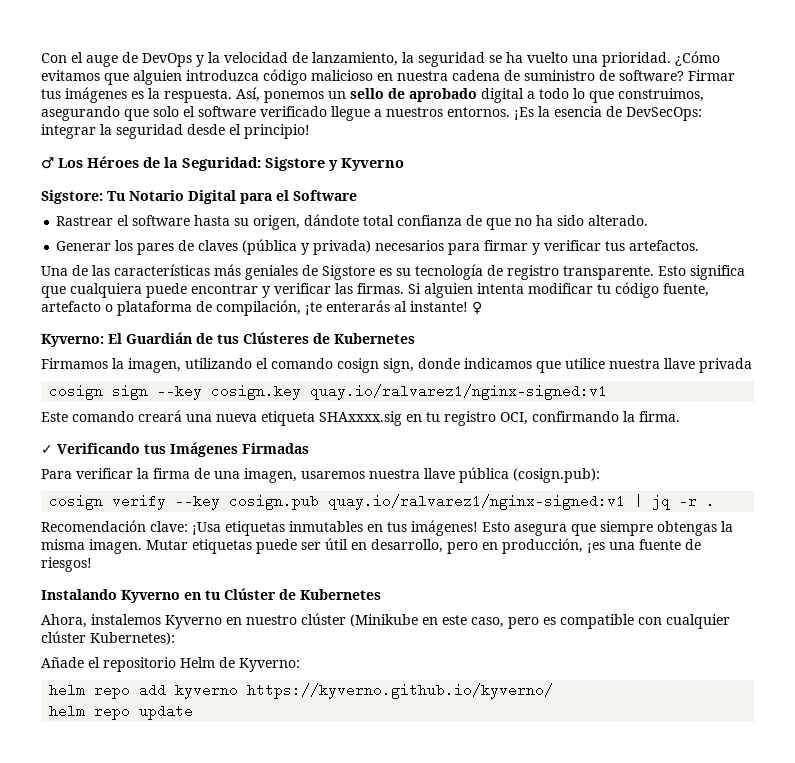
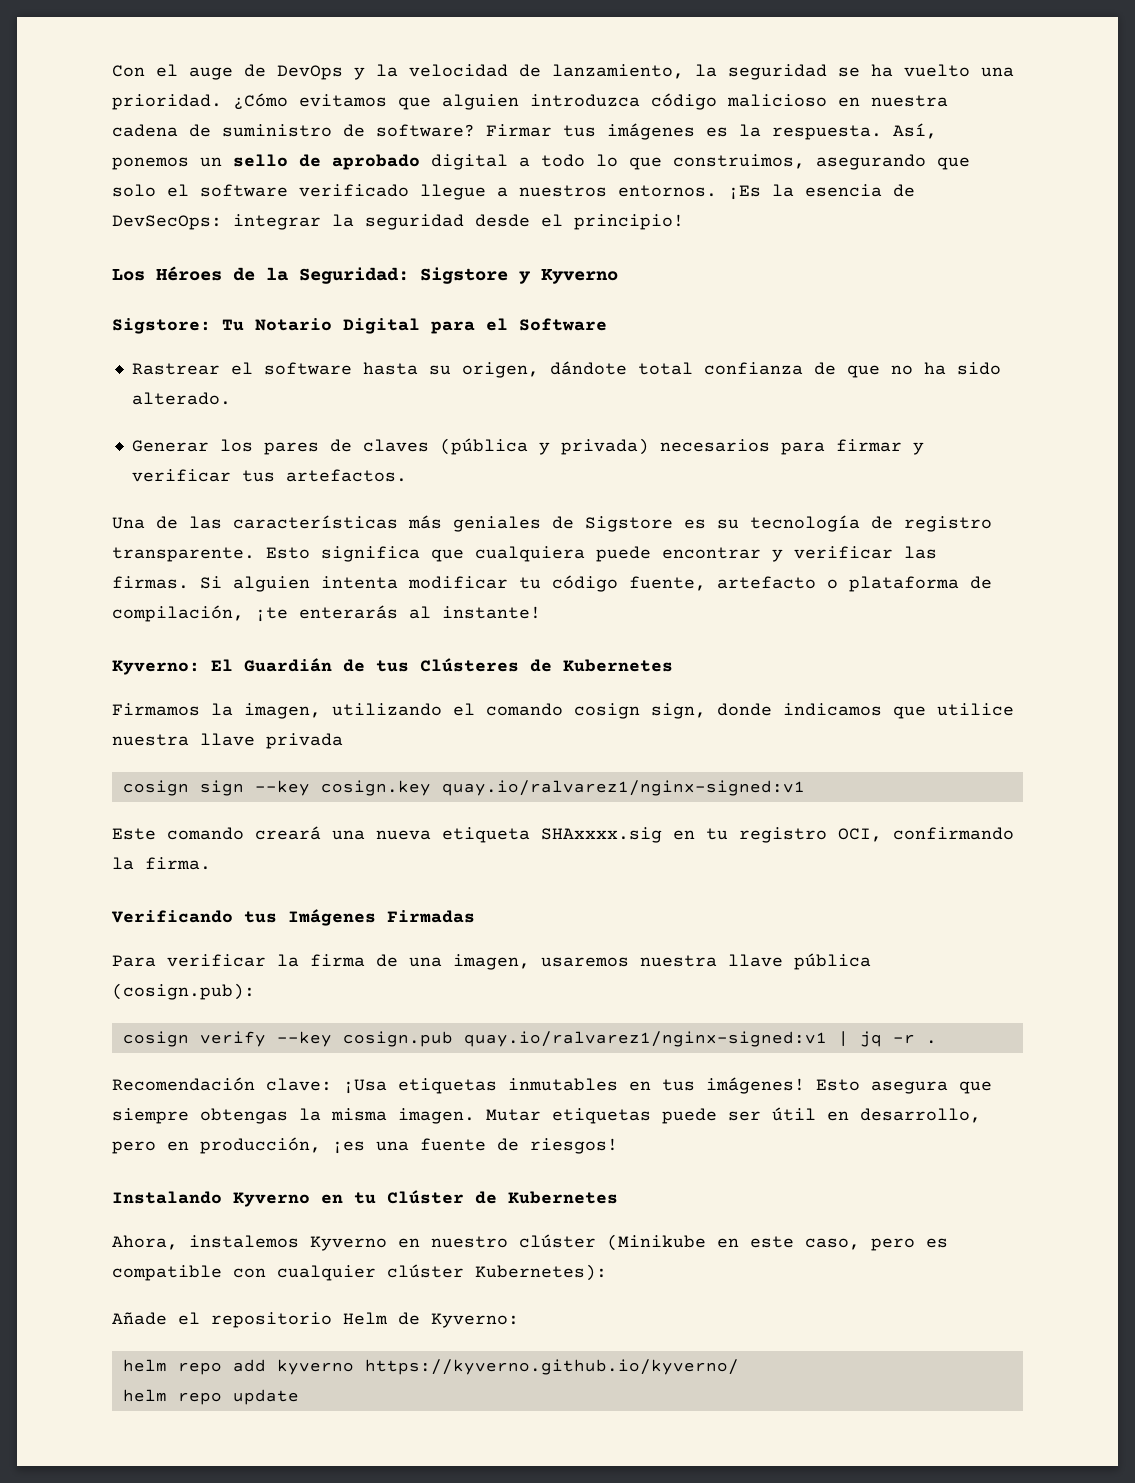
- ♂ Los Héroes de la Seguridad: Sigstore y Kyverno
+ Los Héroes de la Seguridad: Sigstore y Kyverno
- ♀
- ✓ Verificando tus Imágenes Firmadas
+ Verificando tus Imágenes Firmadas

